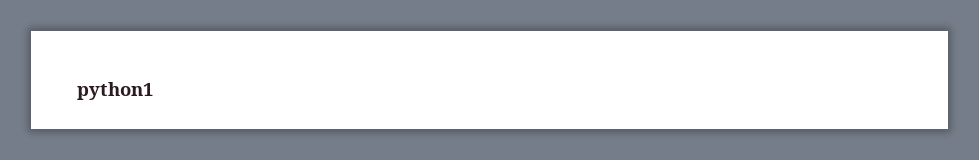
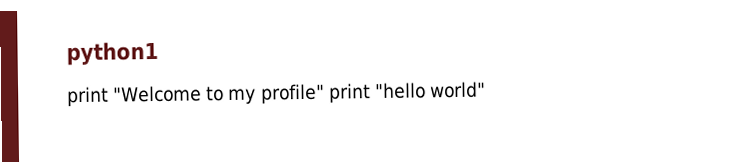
+ print "Welcome to my profile" print "hello world"

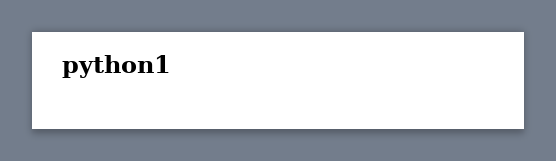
- print "Welcome to my profile" print "hello world"

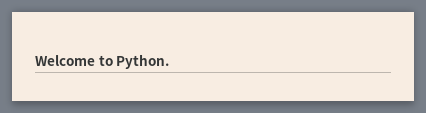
- python1
+ Welcome to Python.

